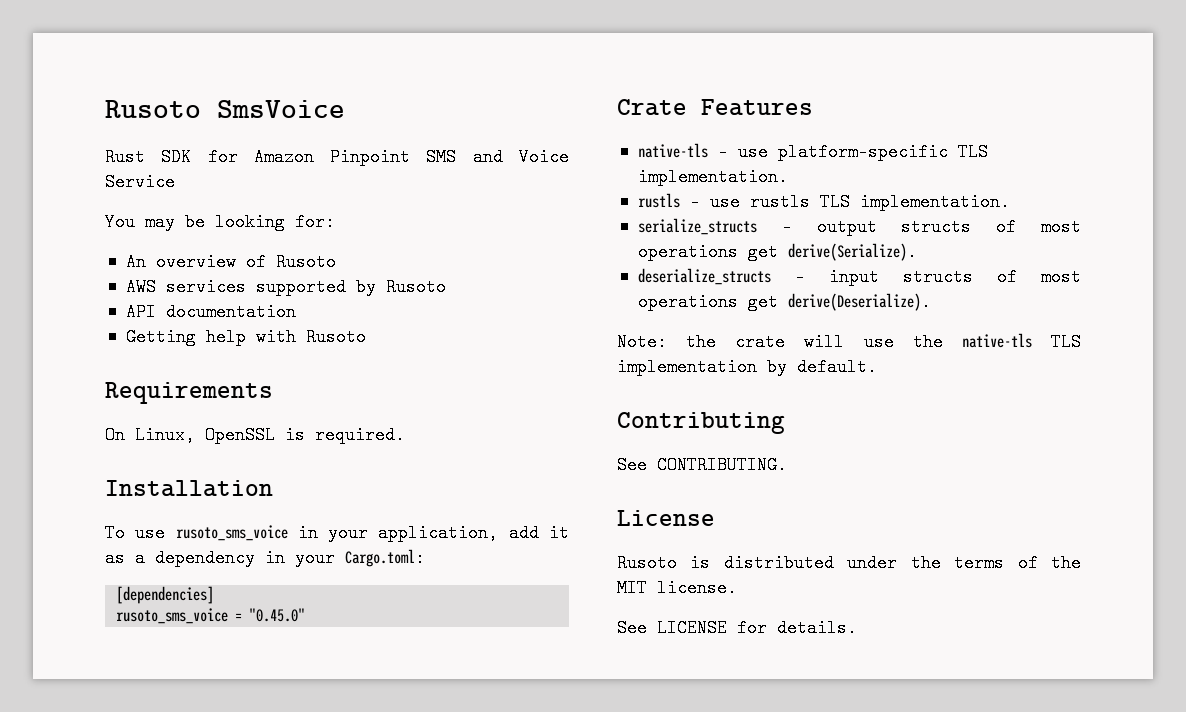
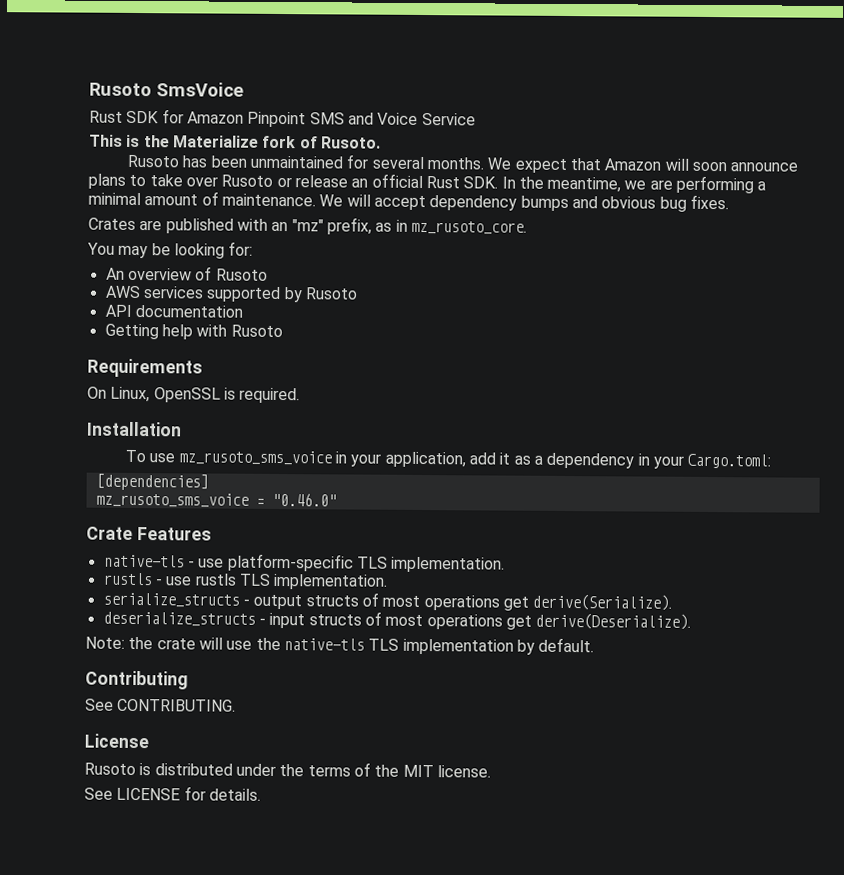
+ This is the Materialize fork of Rusoto.
+ Rusoto has been unmaintained for several months. We expect that Amazon will soon announce plans to take over Rusoto or release an official Rust SDK. In the meantime, we are performing a minimal amount of maintenance. We will accept dependency bumps and obvious bug fixes.
+ Crates are published with an "mz" prefix, as in mz_rusoto_core.
- To use rusoto_sms_voice in your application, add it as a dependency in your Cargo.toml:
+ To use mz_rusoto_sms_voice in your application, add it as a dependency in your Cargo.toml:
- rusoto_sms_voice = "0.45.0"
+ mz_rusoto_sms_voice = "0.46.0"

